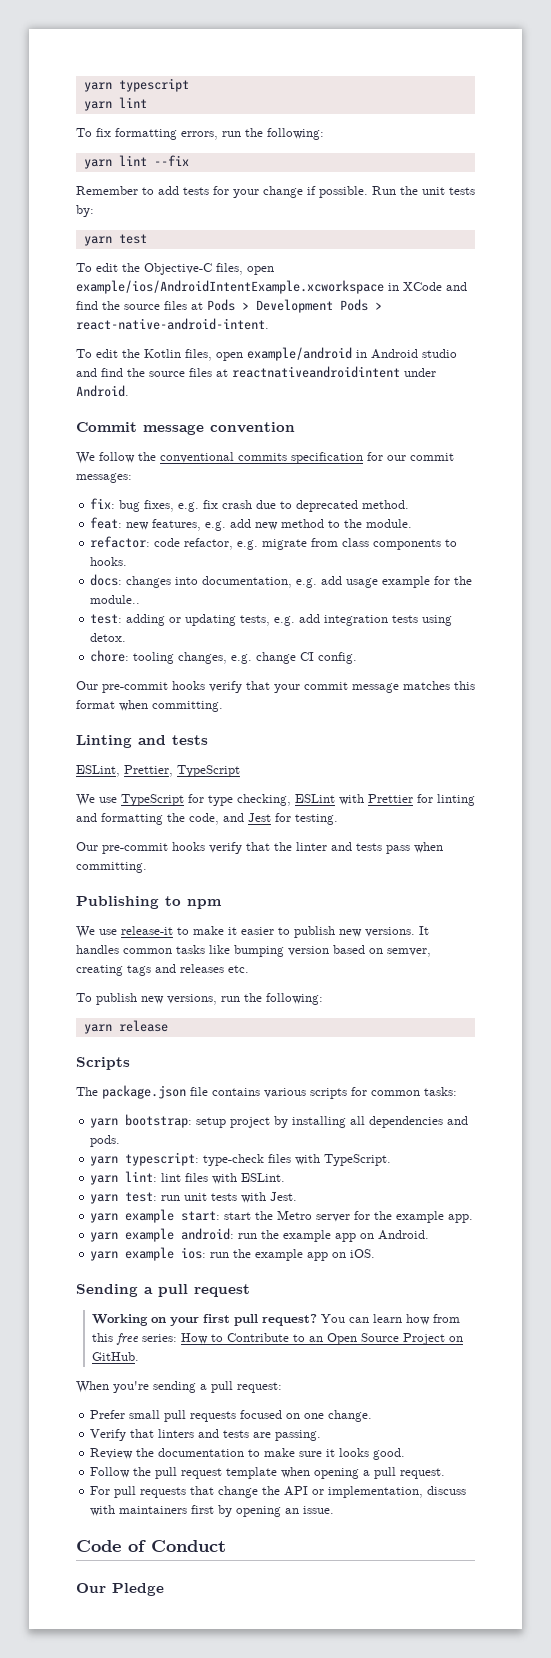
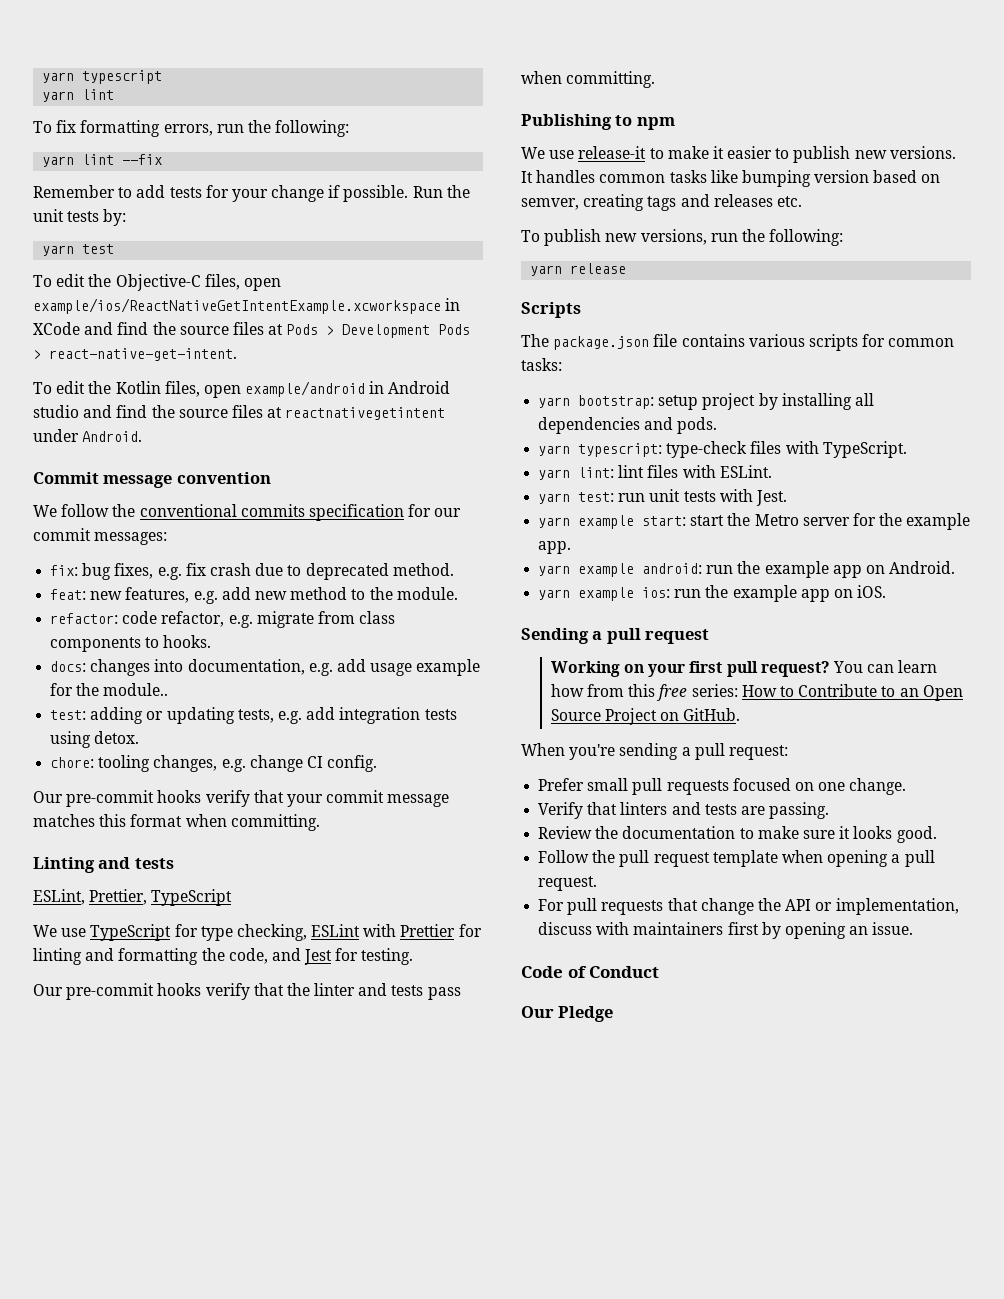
- To edit the Objective-C files, open example/ios/AndroidIntentExample.xcworkspace in XCode and find the source files at Pods > Development Pods > react-native-android-intent.
+ To edit the Objective-C files, open example/ios/ReactNativeGetIntentExample.xcworkspace in XCode and find the source files at Pods > Development Pods > react-native-get-intent.
- To edit the Kotlin files, open example/android in Android studio and find the source files at reactnativeandroidintent under Android.
+ To edit the Kotlin files, open example/android in Android studio and find the source files at reactnativegetintent under Android.

